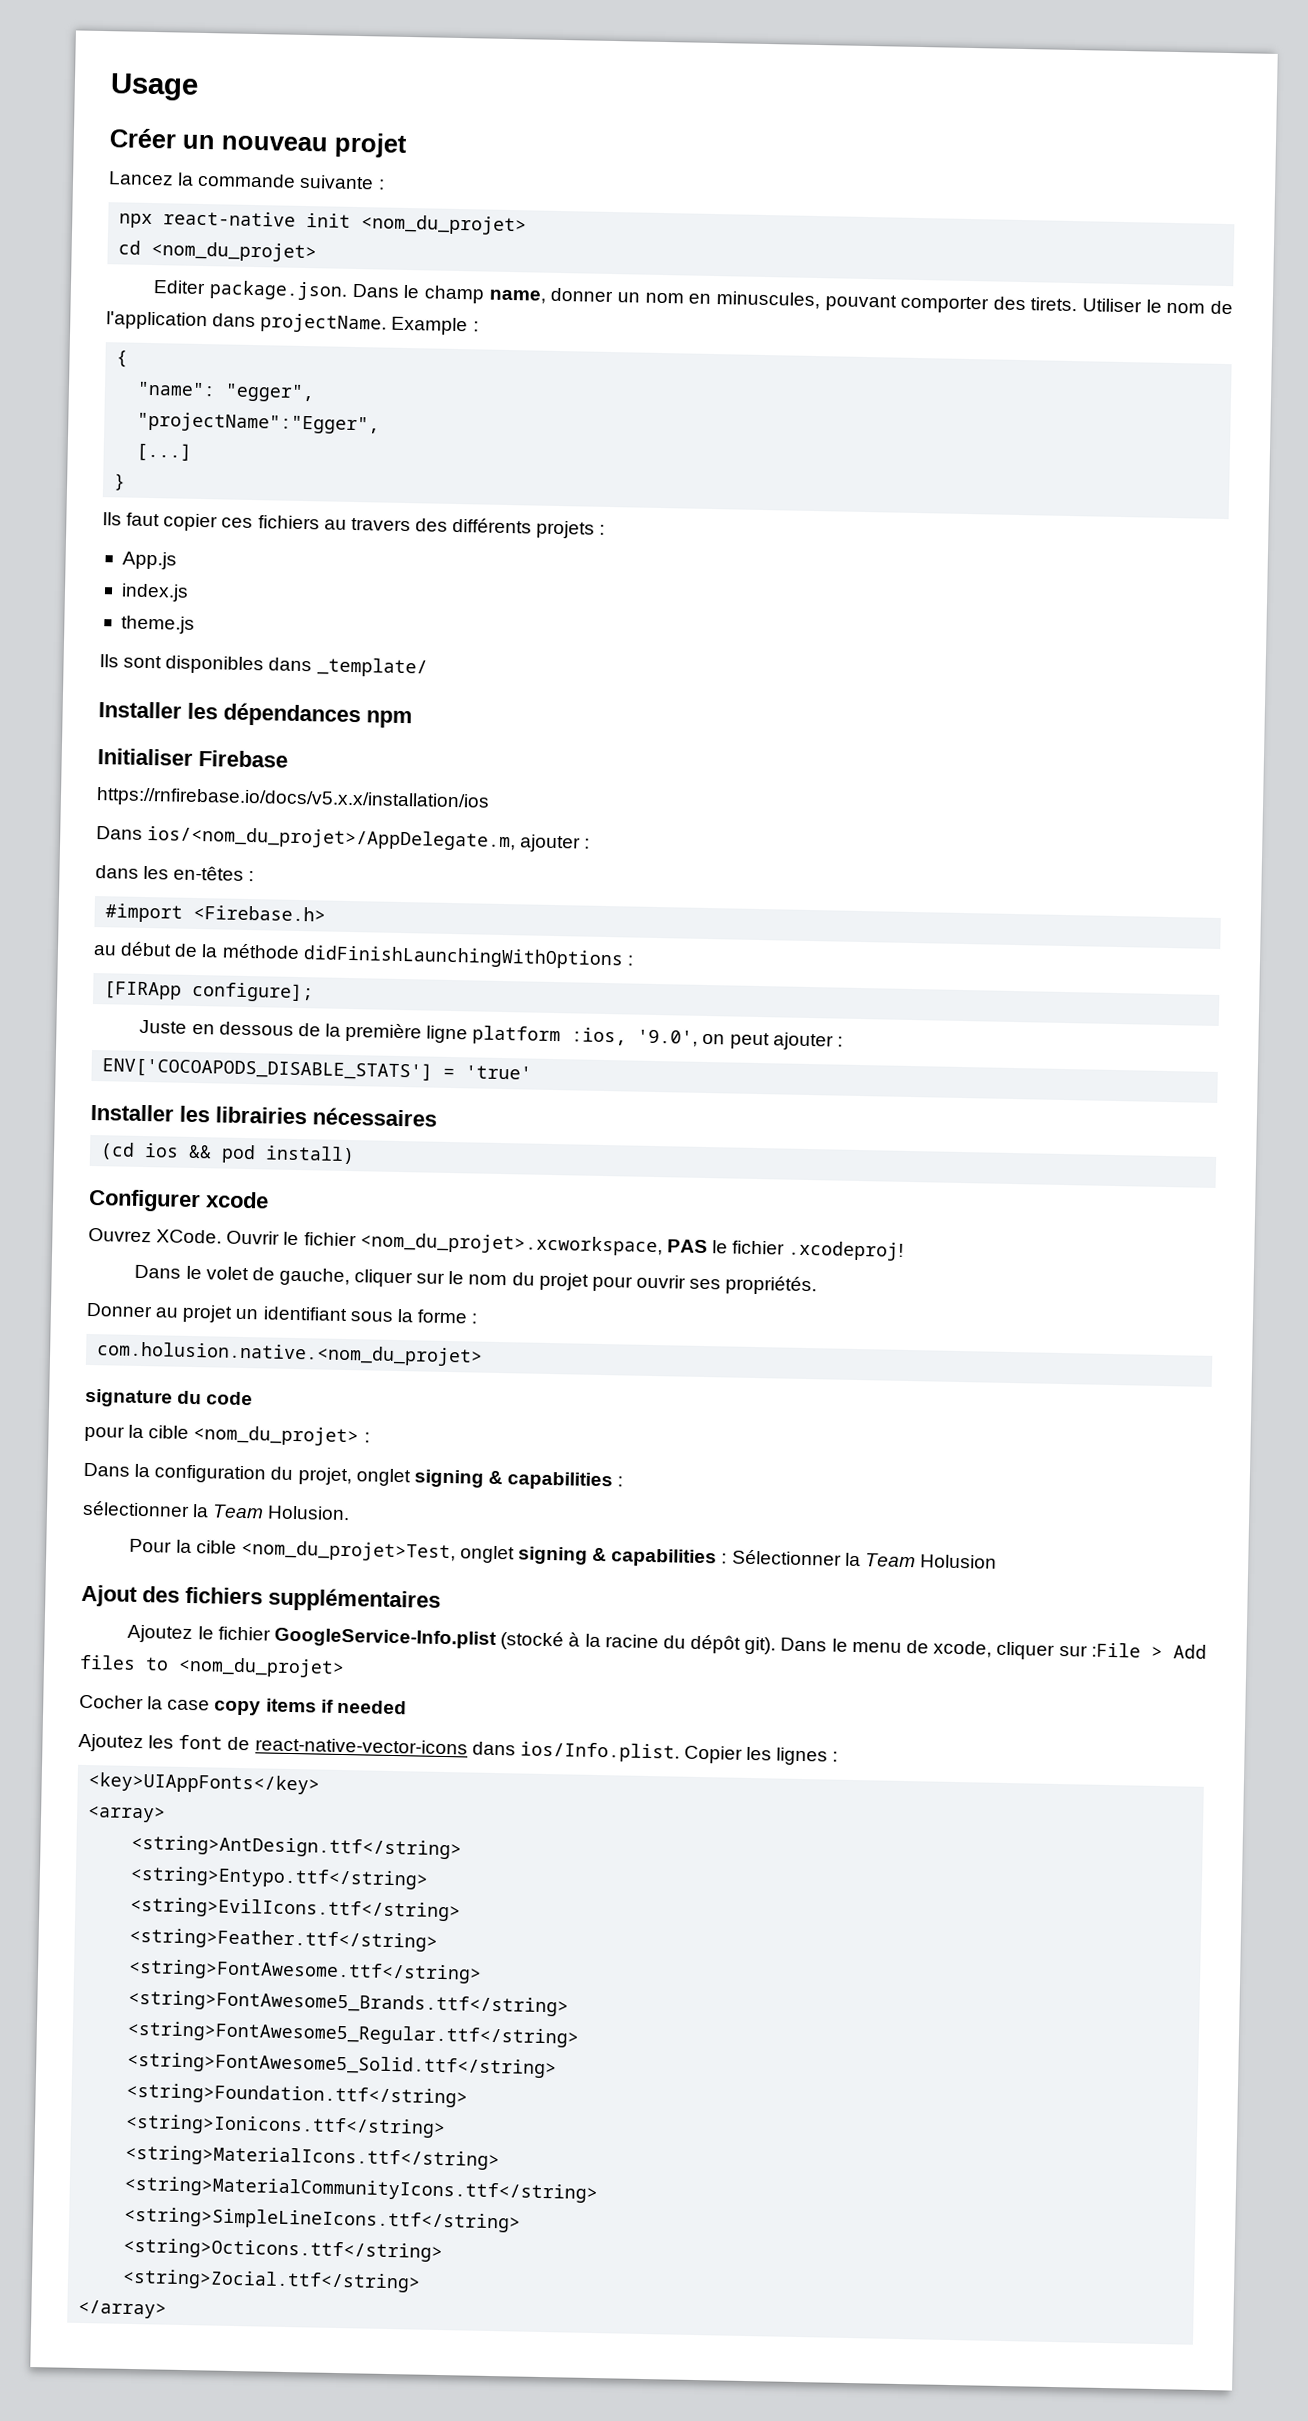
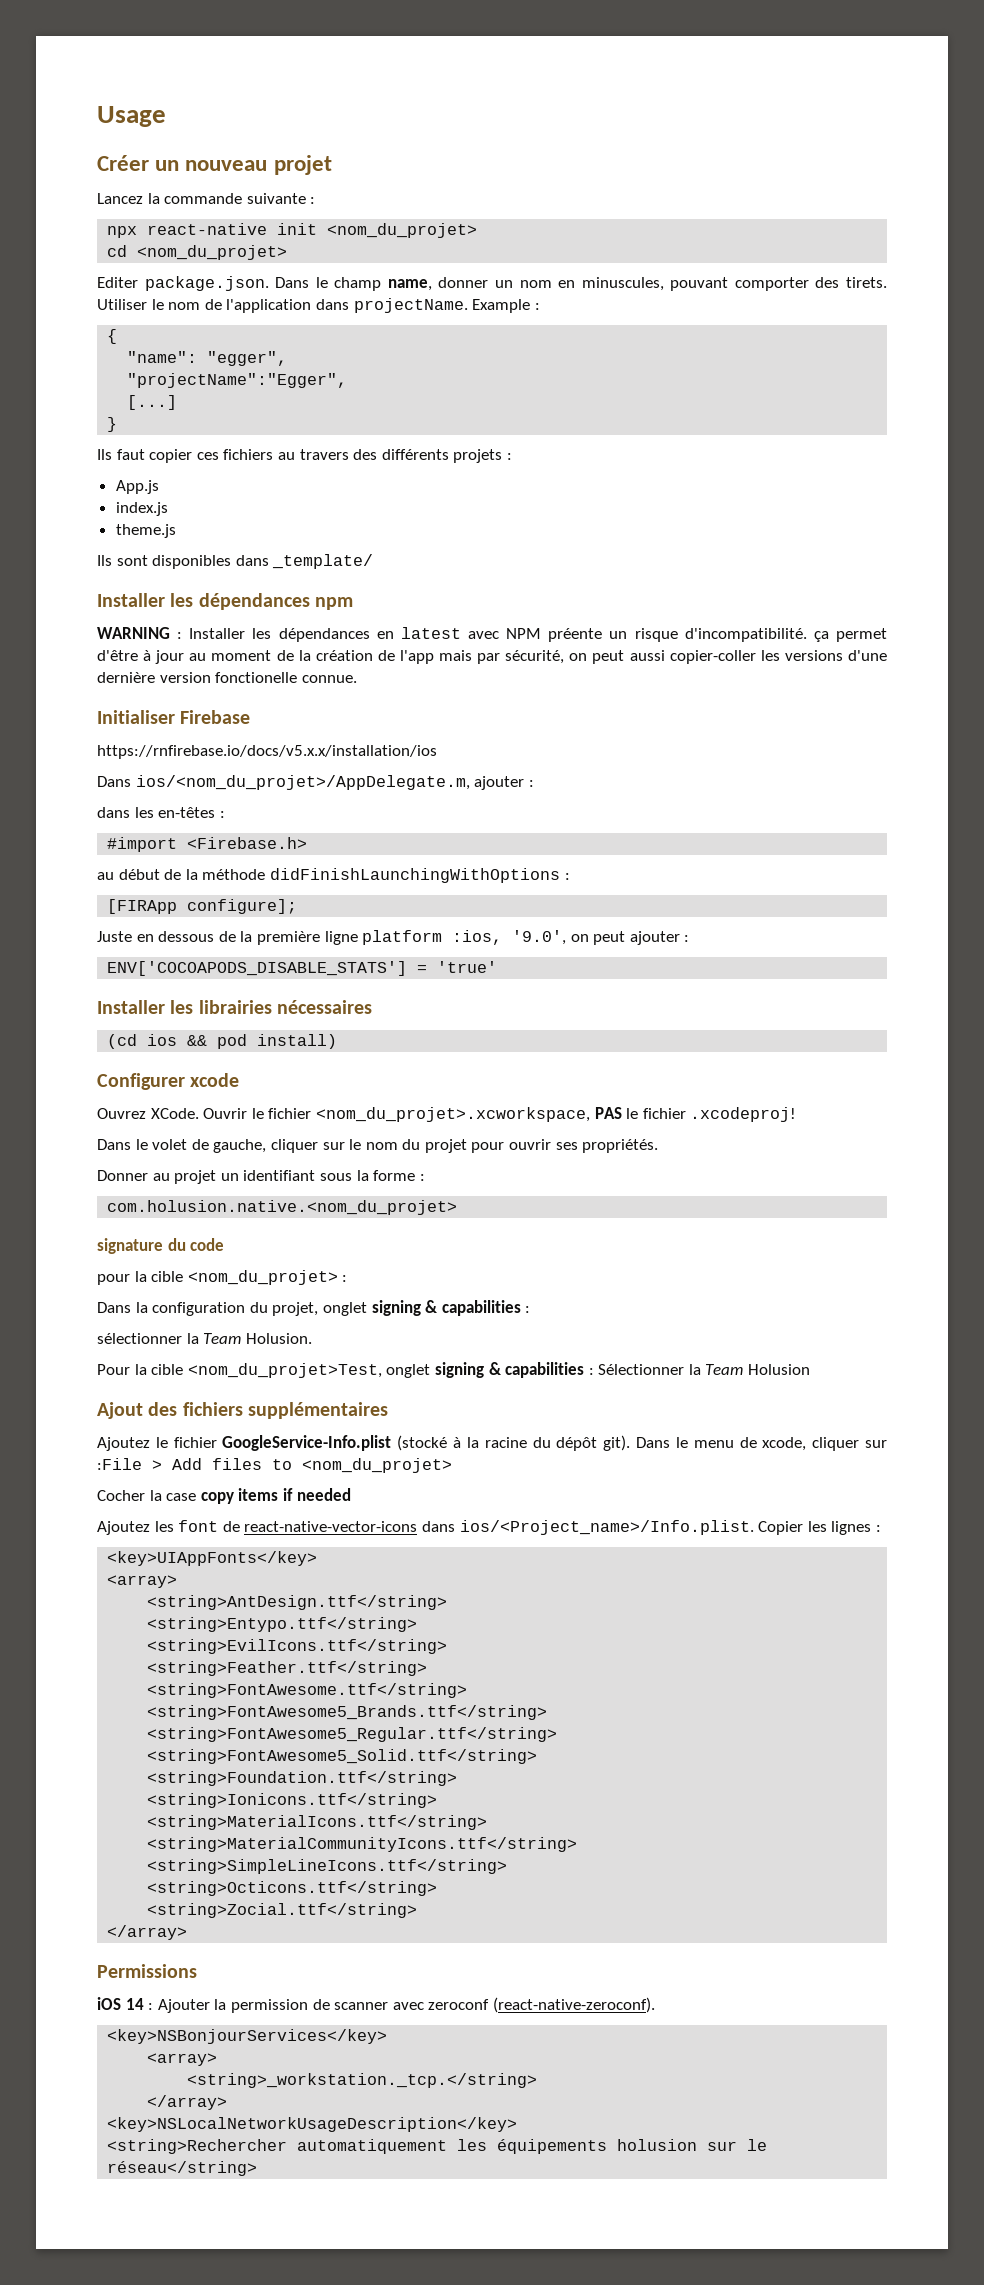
+ WARNING : Installer les dépendances en latest avec NPM préente un risque d'incompatibilité. ça permet d'être à jour au moment de la création de l'app mais par sécurité, on peut aussi copier-coller les versions d'une dernière version fonctionelle connue.
- Ajoutez les font de react-native-vector-icons dans ios/Info.plist. Copier les lignes :
+ Ajoutez les font de react-native-vector-icons dans ios/<Project_name>/Info.plist. Copier les lignes :
+ Permissions
+ iOS 14 : Ajouter la permission de scanner avec zeroconf (react-native-zeroconf).
+ <key>NSBonjourServices</key>
+ <array>
+ <string>_workstation._tcp.</string>
+ </array>
+ <key>NSLocalNetworkUsageDescription</key>
+ <string>Rechercher automatiquement les équipements holusion sur le réseau</string>

